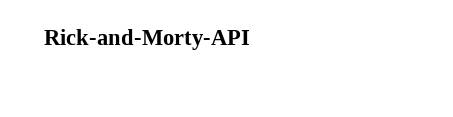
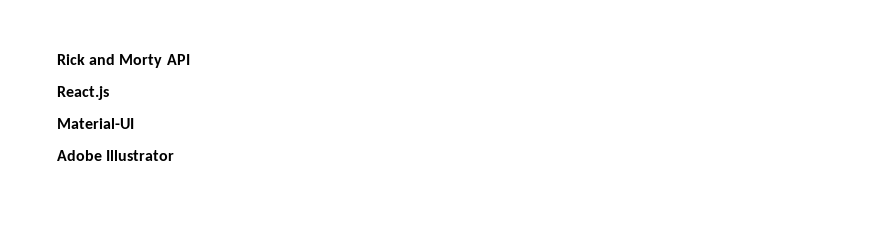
- Rick-and-Morty-API
+ Rick and Morty API
+ React.js
+ Material-UI
+ Adobe Illustrator

